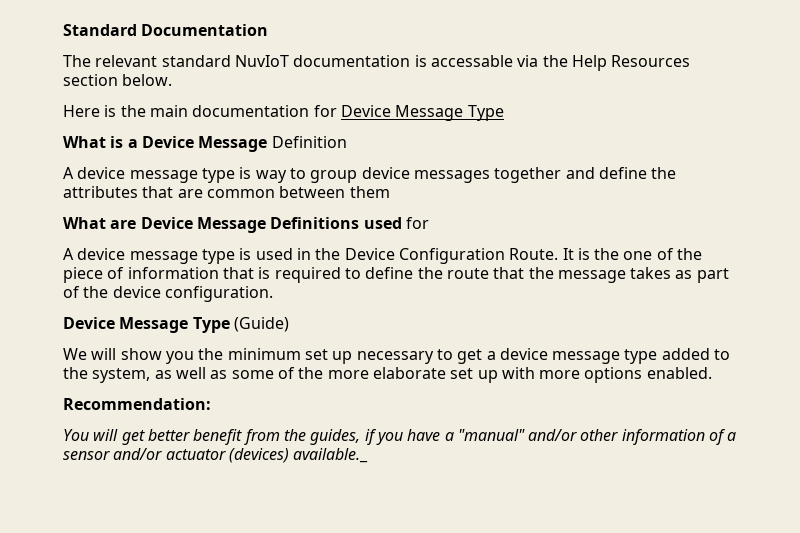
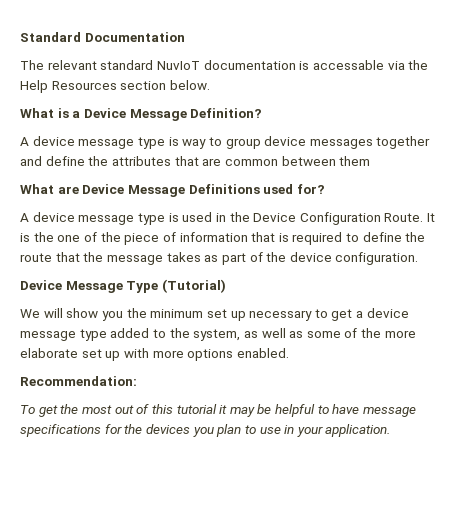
- Here is the main documentation for Device Message Type
- What is a Device Message Definition
+ What is a Device Message Definition?
- What are Device Message Definitions used for
+ What are Device Message Definitions used for?
- Device Message Type (Guide)
+ Device Message Type (Tutorial)
- You will get better benefit from the guides, if you have a "manual" and/or other information of a sensor and/or actuator (devices) available._
+ To get the most out of this tutorial it may be helpful to have message specifications for the devices you plan to use in your application.

